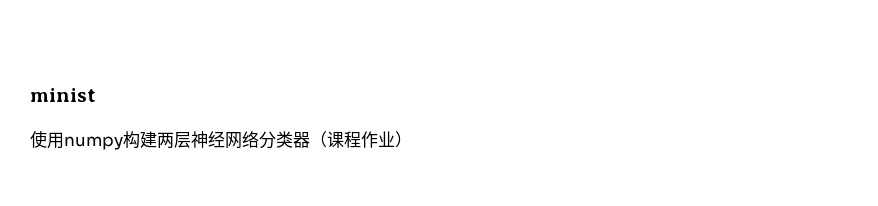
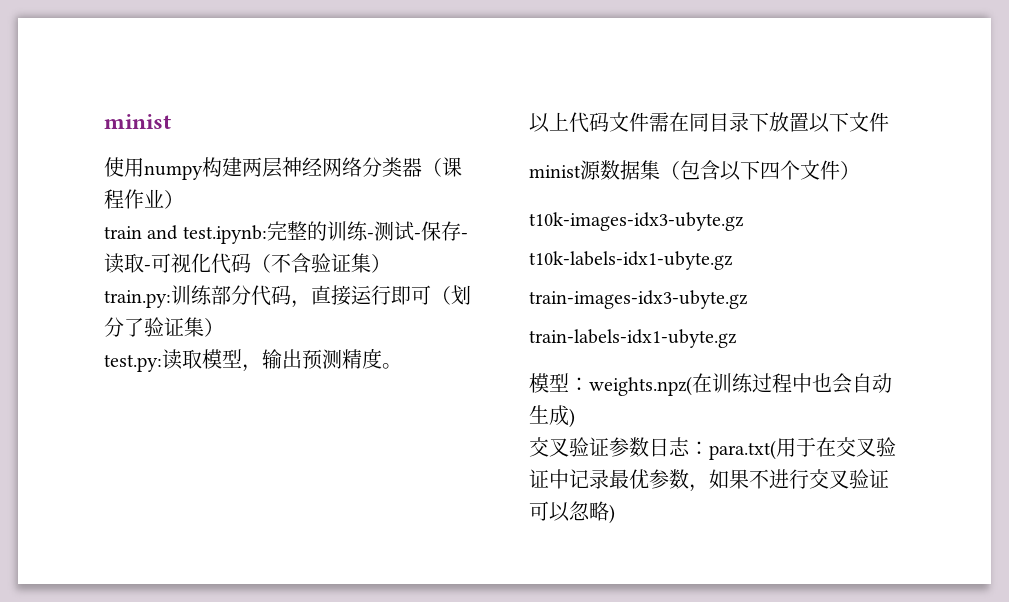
+ train and test.ipynb:完整的训练-测试-保存-读取-可视化代码（不含验证集）
+ train.py:训练部分代码，直接运行即可（划分了验证集）
+ test.py:读取模型，输出预测精度。
+ 以上代码文件需在同目录下放置以下文件
+ minist源数据集（包含以下四个文件）
+ t10k-images-idx3-ubyte.gz
+ t10k-labels-idx1-ubyte.gz
+ train-images-idx3-ubyte.gz
+ train-labels-idx1-ubyte.gz
+ 模型：weights.npz(在训练过程中也会自动生成)
+ 交叉验证参数日志：para.txt(用于在交叉验证中记录最优参数，如果不进行交叉验证可以忽略)

